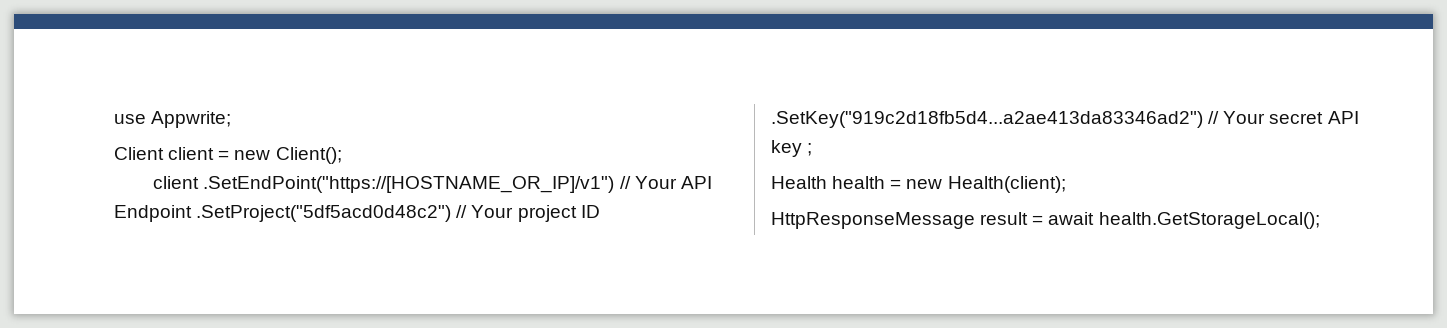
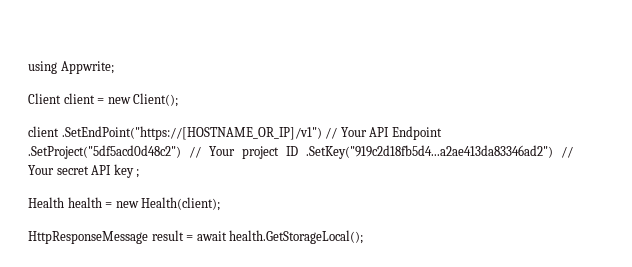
- use Appwrite;
+ using Appwrite;

